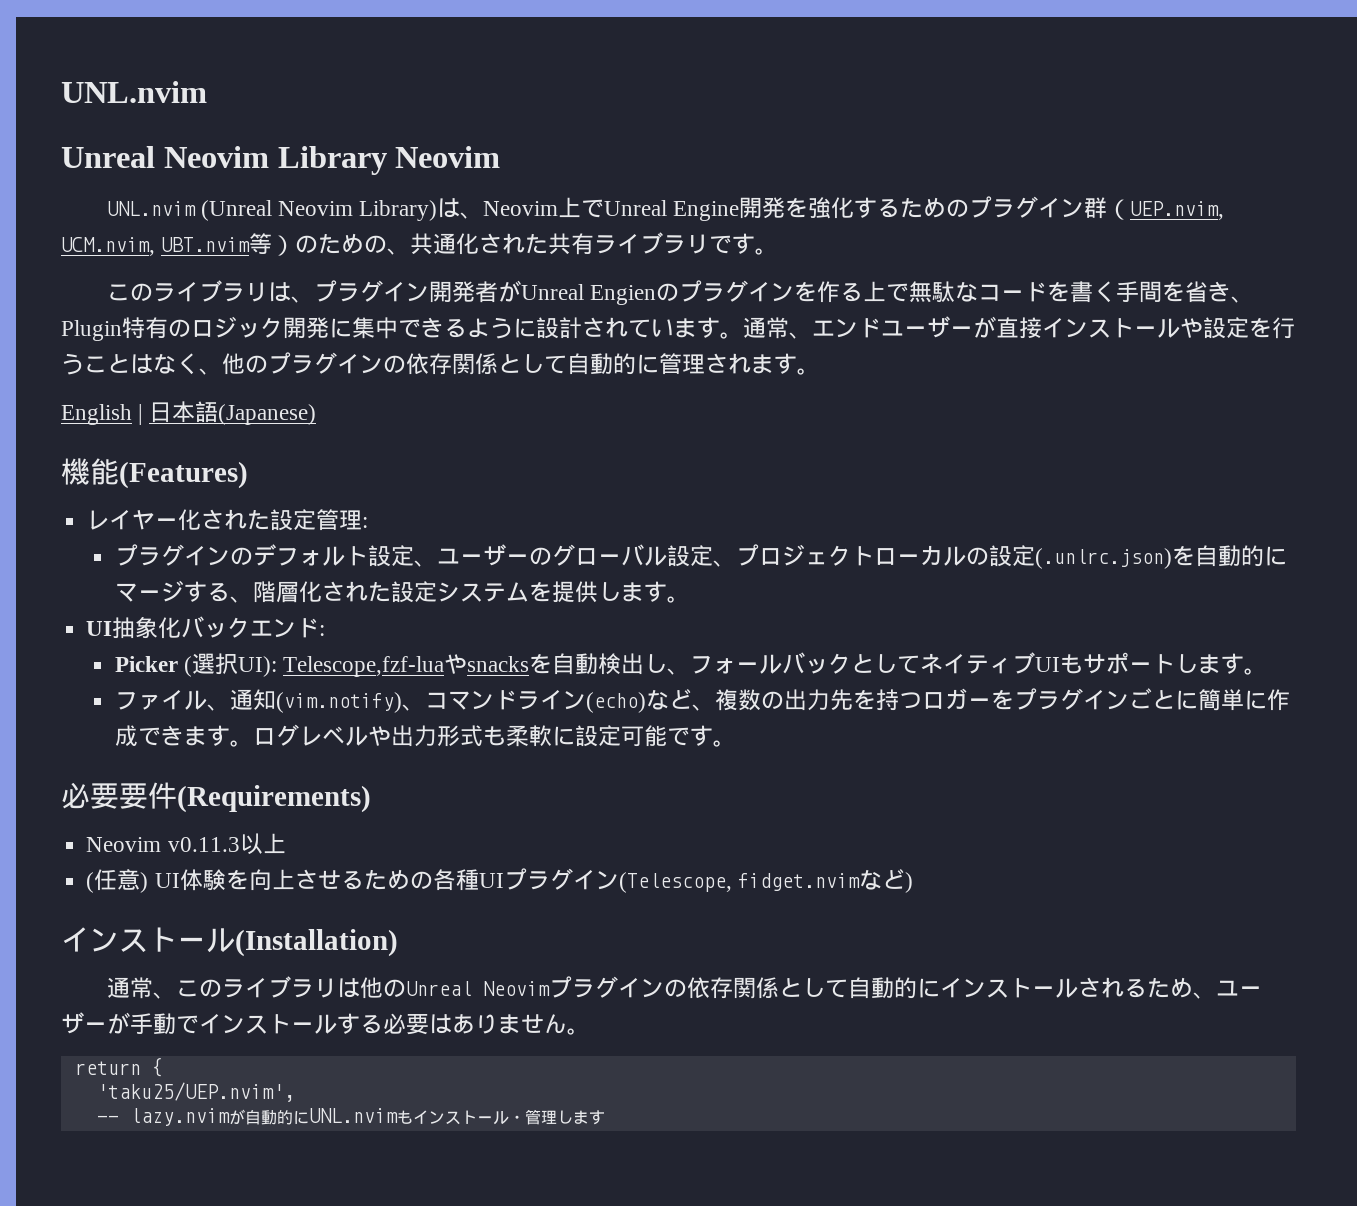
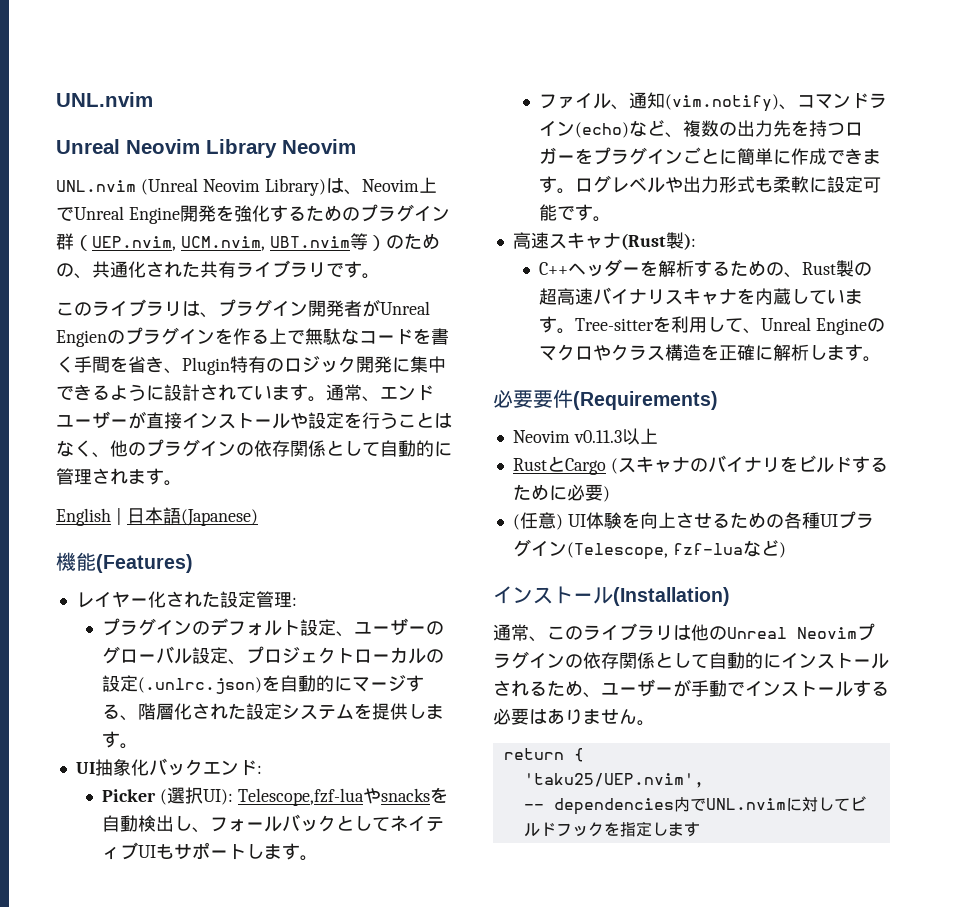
+ 高速スキャナ(Rust製):
+ C++ヘッダーを解析するための、Rust製の超高速バイナリスキャナを内蔵しています。Tree-sitterを利用して、Unreal Engineのマクロやクラス構造を正確に解析します。
+ RustとCargo (スキャナのバイナリをビルドするために必要)
- (任意) UI体験を向上させるための各種UIプラグイン(Telescope, fidget.nvimなど)
+ (任意) UI体験を向上させるための各種UIプラグイン(Telescope, fzf-luaなど)
- -- lazy.nvimが自動的にUNL.nvimもインストール・管理します
+ -- dependencies内でUNL.nvimに対してビルドフックを指定します

